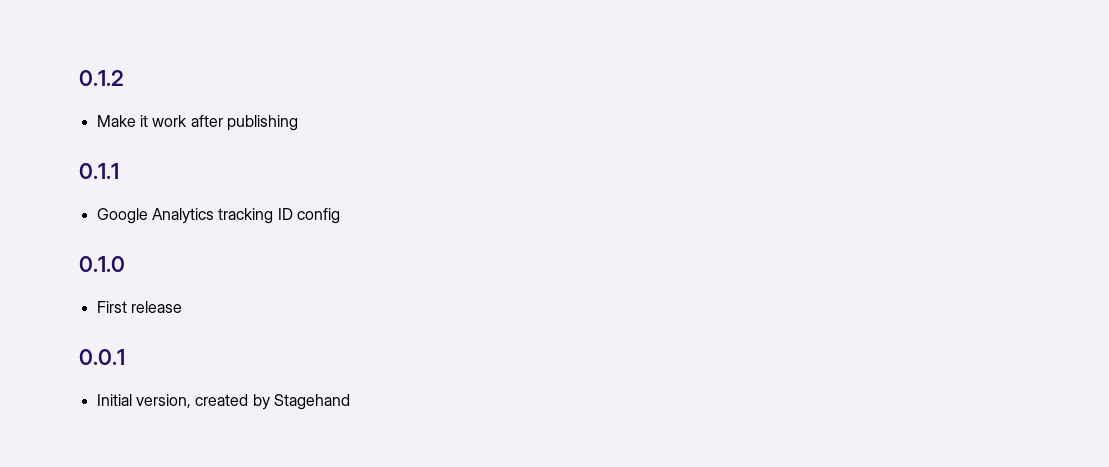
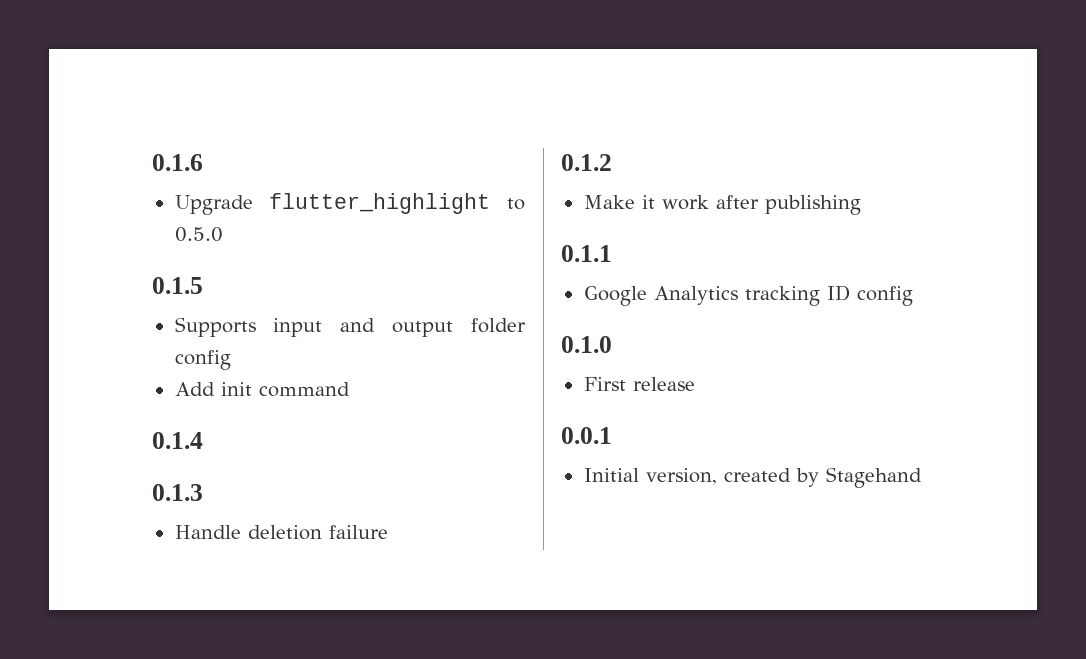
+ 0.1.6
+ Upgrade flutter_highlight to 0.5.0
+ 0.1.5
+ Supports input and output folder config
+ Add init command
+ 0.1.4
+ 0.1.3
+ Handle deletion failure

